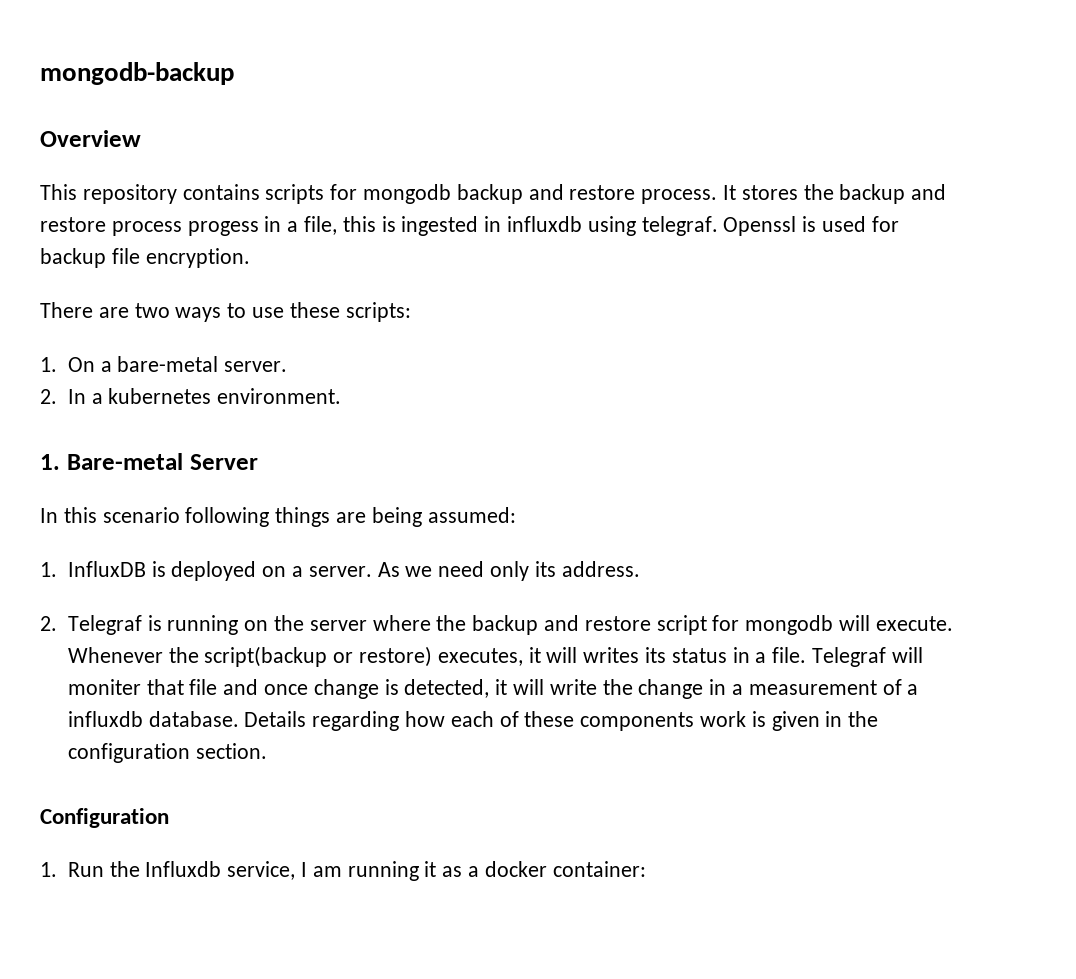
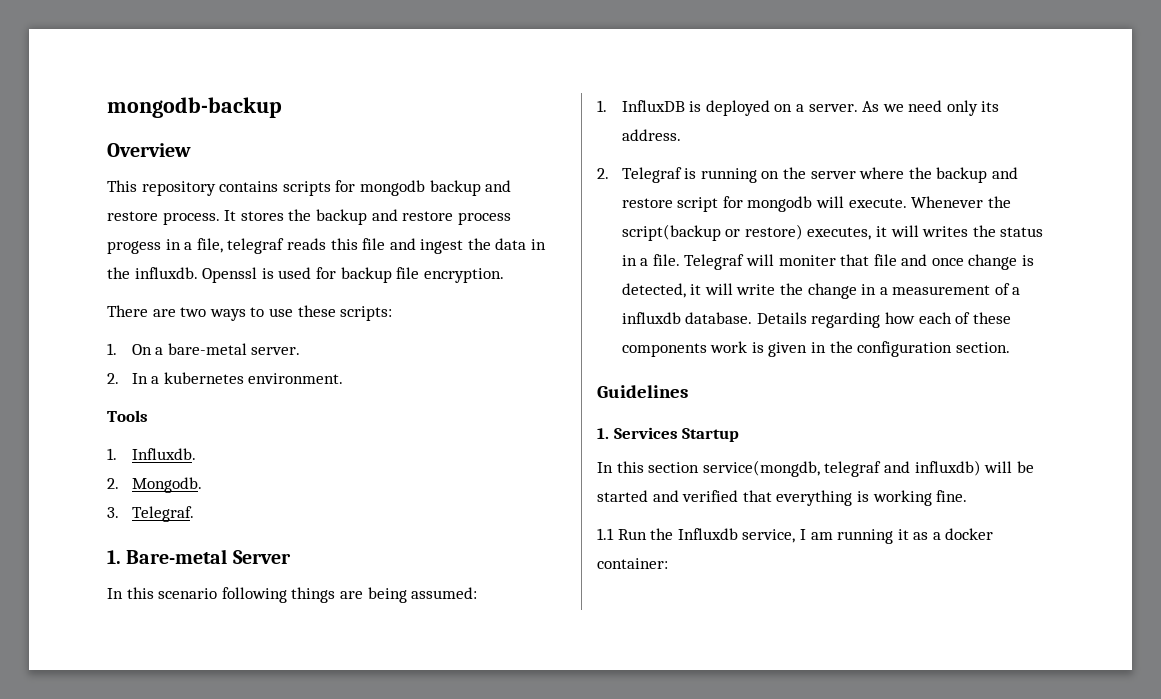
- It stores the backup and restore process progess in a file, this is ingested in influxdb using telegraf.
+ It stores the backup and restore process progess in a file, telegraf reads this file and ingest the data in the influxdb.
+ Tools
+ 1. Influxdb.
+ 2. Mongodb.
+ 3. Telegraf.
- Whenever the script(backup or restore) executes, it will writes its status in a file.
+ Whenever the script(backup or restore) executes, it will writes the status in a file.
- Configuration
- 1. Run the Influxdb service, I am running it as a docker container:
+ Guidelines
+ 1. Services Startup
+ In this section service(mongdb, telegraf and influxdb) will be started and verified that everything is working fine.
+ 1.1 Run the Influxdb service, I am running it as a docker container:

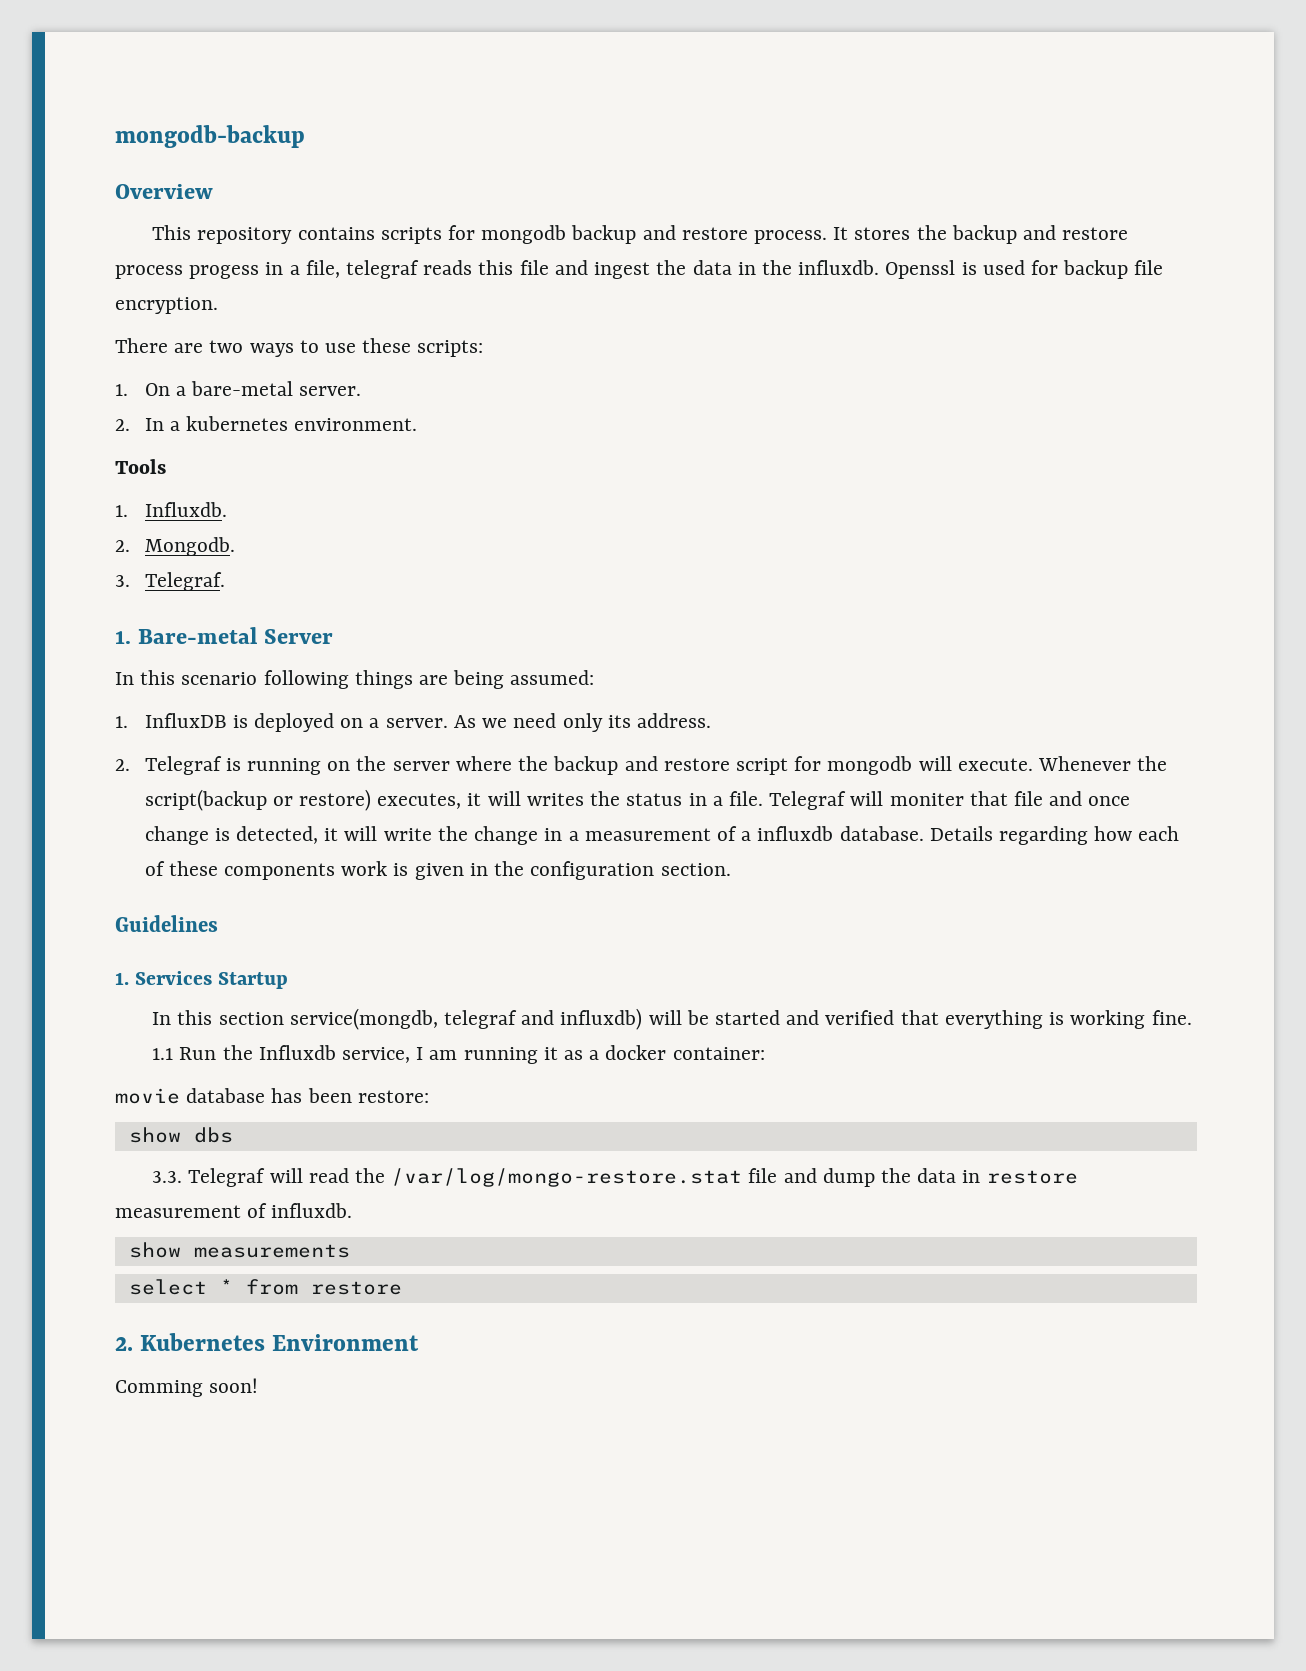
+ movie database has been restore:
+ show dbs
+ 3.3. Telegraf will read the /var/log/mongo-restore.stat file and dump the data in restore measurement of influxdb.
+ show measurements
+ select * from restore
+ 2. Kubernetes Environment
+ Comming soon!

